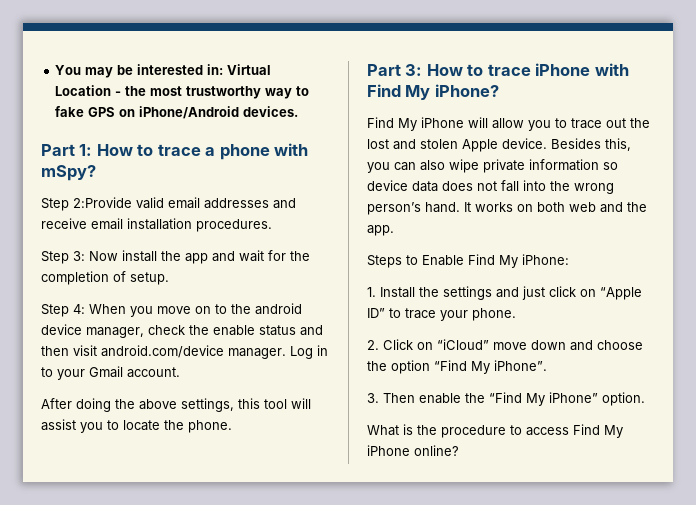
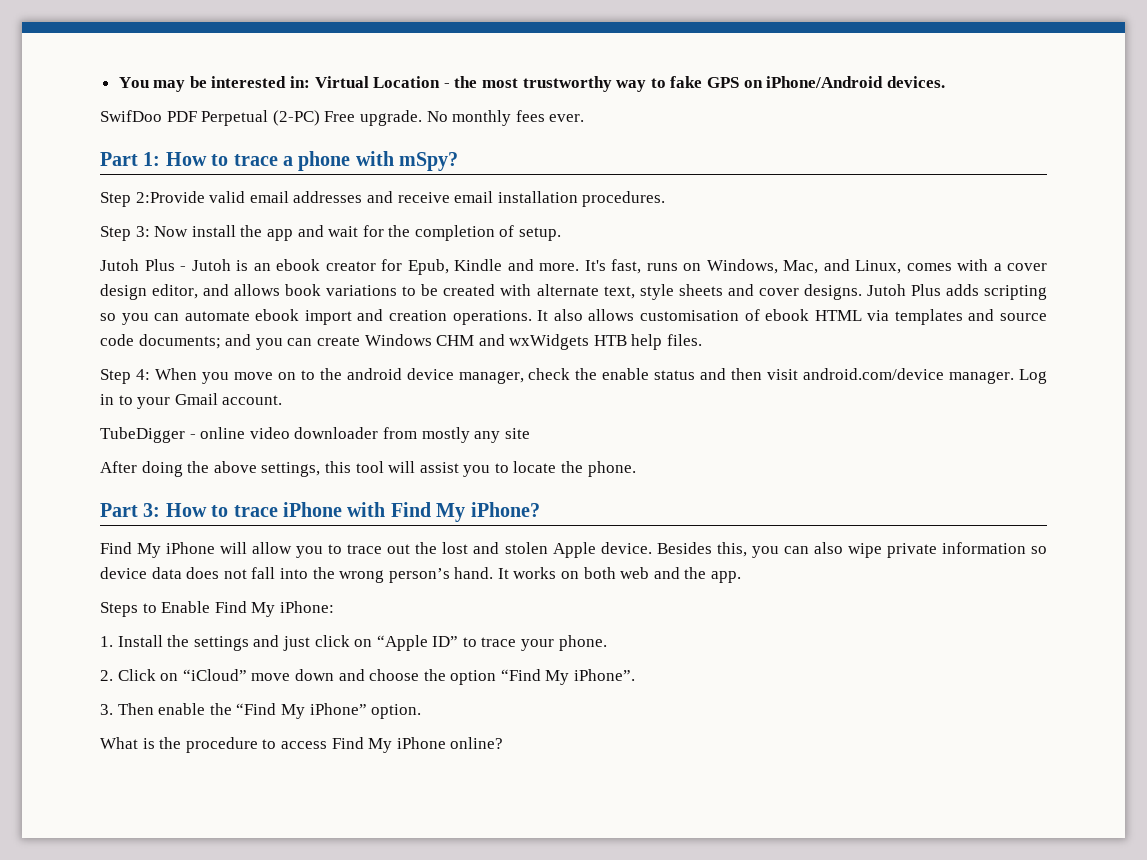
+ SwifDoo PDF Perpetual (2-PC) Free upgrade. No monthly fees ever.
+ Jutoh Plus - Jutoh is an ebook creator for Epub, Kindle and more. It's fast, runs on Windows, Mac, and Linux, comes with a cover design editor, and allows book variations to be created with alternate text, style sheets and cover designs. Jutoh Plus adds scripting so you can automate ebook import and creation operations. It also allows customisation of ebook HTML via templates and source code documents; and you can create Windows CHM and wxWidgets HTB help files.
+ TubeDigger - online video downloader from mostly any site

